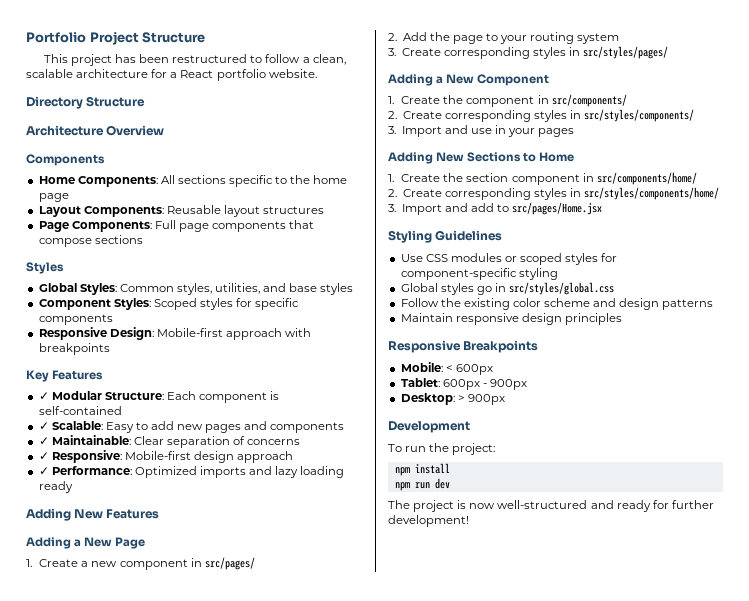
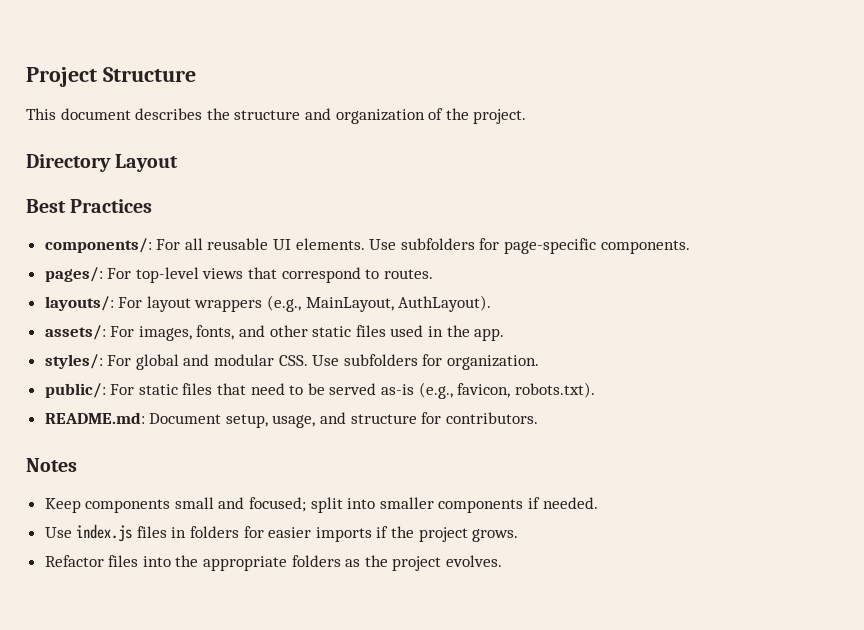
- Portfolio Project Structure
+ Project Structure
- This project has been restructured to follow a clean, scalable architecture for a React portfolio website.
- Directory Structure
- Architecture Overview
- Components
- Home Components: All sections specific to the home page
- Layout Components: Reusable layout structures
- Page Components: Full page components that compose sections
- Styles
- Global Styles: Common styles, utilities, and base styles
- Component Styles: Scoped styles for specific components
- Responsive Design: Mobile-first approach with breakpoints
- Key Features
- ✓ Modular Structure: Each component is self-contained
- ✓ Scalable: Easy to add new pages and components
- ✓ Maintainable: Clear separation of concerns
- ✓ Responsive: Mobile-first design approach
- ✓ Performance: Optimized imports and lazy loading ready
- Adding New Features
- Adding a New Page
- 1. Create a new component in src/pages/
- 2. Add the page to your routing system
- 3. Create corresponding styles in src/styles/pages/
- Adding a New Component
- 1. Create the component in src/components/
- 2. Create corresponding styles in src/styles/components/
- 3. Import and use in your pages
- Adding New Sections to Home
- 1. Create the section component in src/components/home/
- 2. Create corresponding styles in src/styles/components/home/
- 3. Import and add to src/pages/Home.jsx
- Styling Guidelines
- Use CSS modules or scoped styles for component-specific styling
- Global styles go in src/styles/global.css
- Follow the existing color scheme and design patterns
- Maintain responsive design principles
- Responsive Breakpoints
- Mobile: < 600px
- Tablet: 600px - 900px
- Desktop: > 900px
- Development
- To run the project:
- npm install
- npm run dev
- The project is now well-structured and ready for further development!
+ This document describes the structure and organization of the project.
+ Directory Layout
+ Best Practices
+ components/: For all reusable UI elements. Use subfolders for page-specific components.
+ pages/: For top-level views that correspond to routes.
+ layouts/: For layout wrappers (e.g., MainLayout, AuthLayout).
+ assets/: For images, fonts, and other static files used in the app.
+ styles/: For global and modular CSS. Use subfolders for organization.
+ public/: For static files that need to be served as-is (e.g., favicon, robots.txt).
+ README.md: Document setup, usage, and structure for contributors.
+ Notes
+ Keep components small and focused; split into smaller components if needed.
+ Use index.js files in folders for easier imports if the project grows.
+ Refactor files into the appropriate folders as the project evolves.

